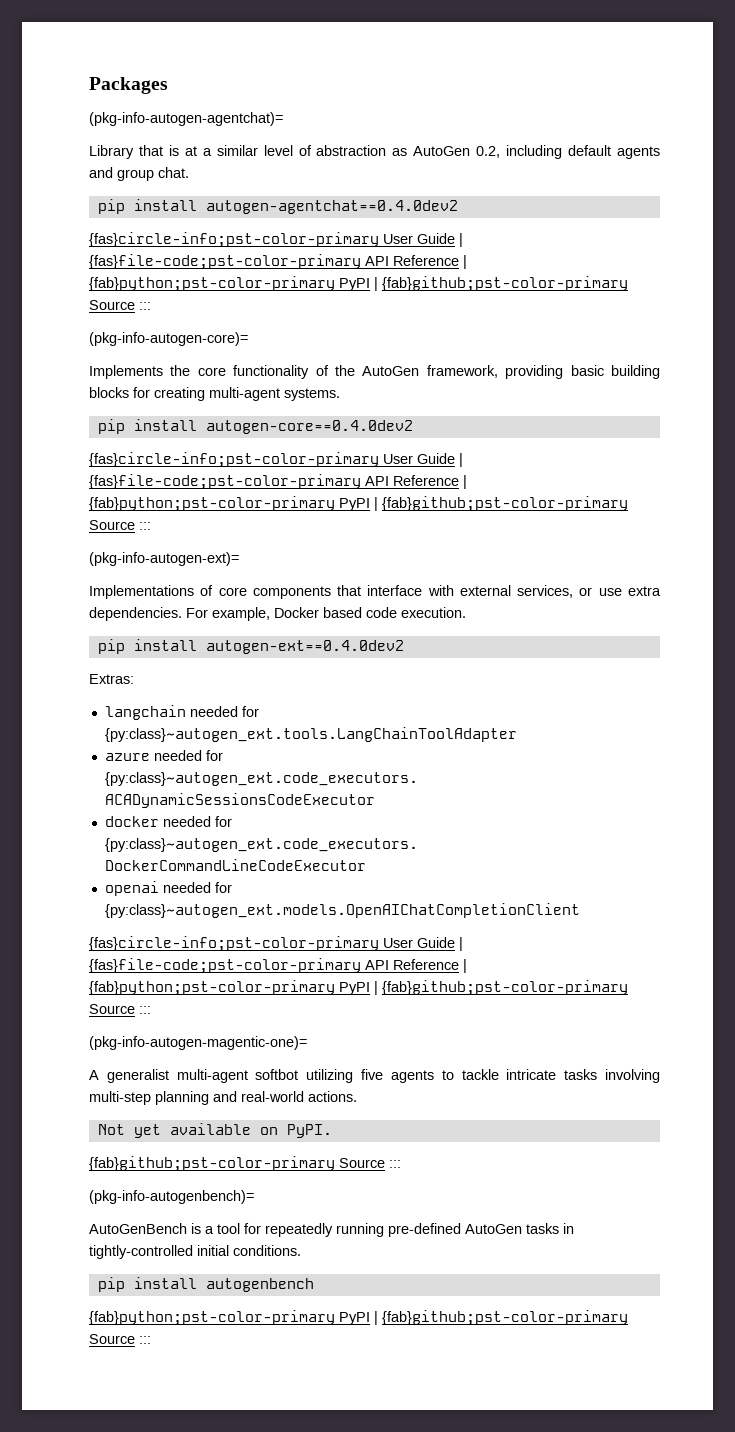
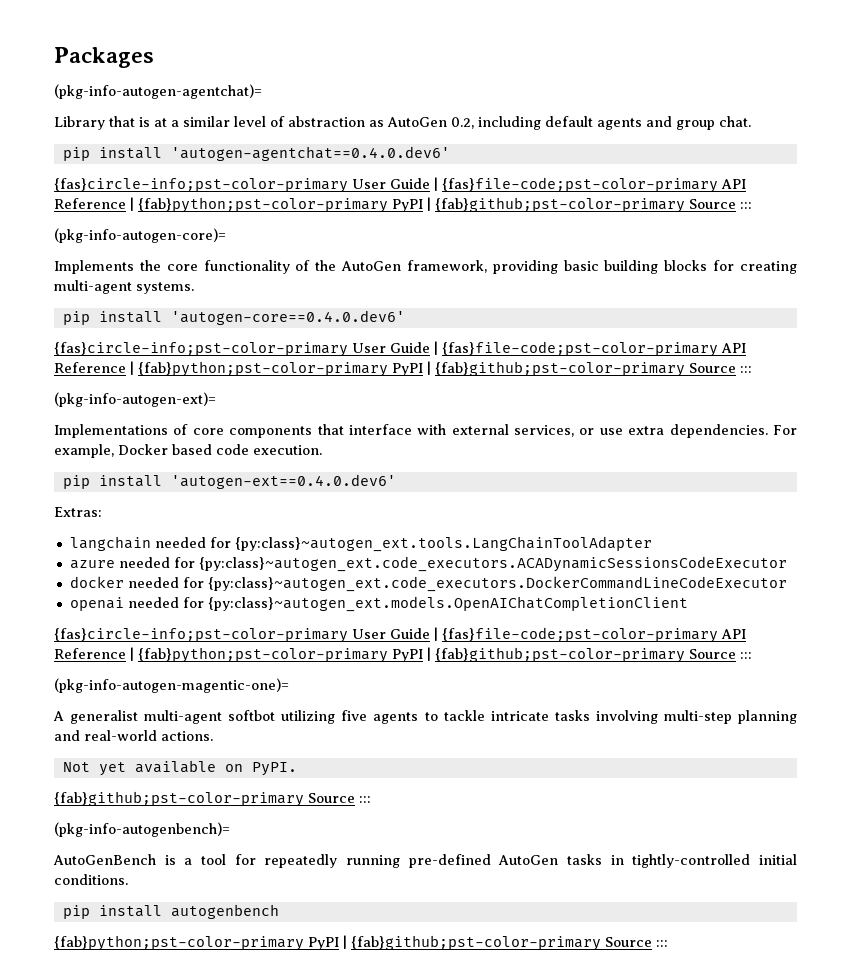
- pip install autogen-agentchat==0.4.0dev2
+ pip install 'autogen-agentchat==0.4.0.dev6'
- pip install autogen-core==0.4.0dev2
+ pip install 'autogen-core==0.4.0.dev6'
- pip install autogen-ext==0.4.0dev2
+ pip install 'autogen-ext==0.4.0.dev6'

